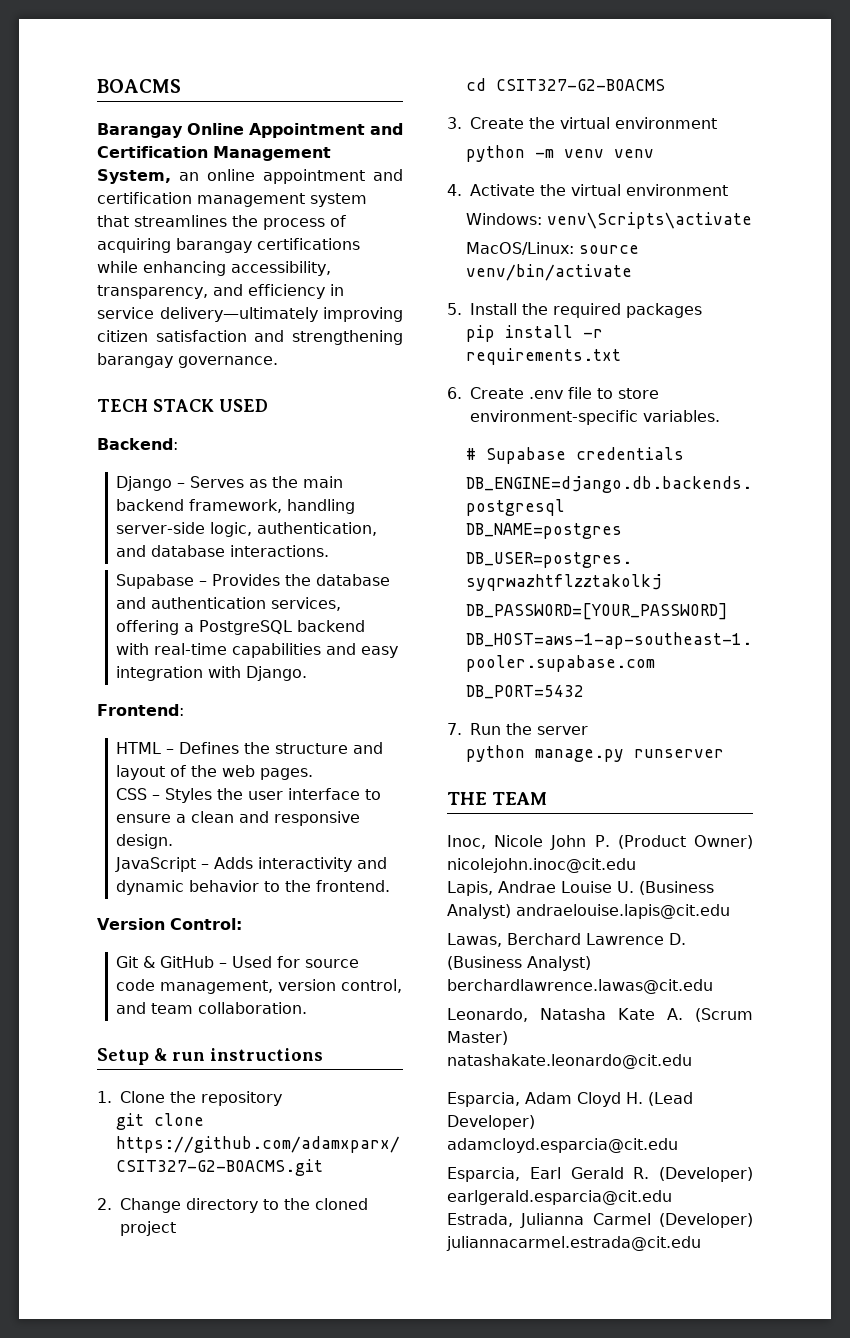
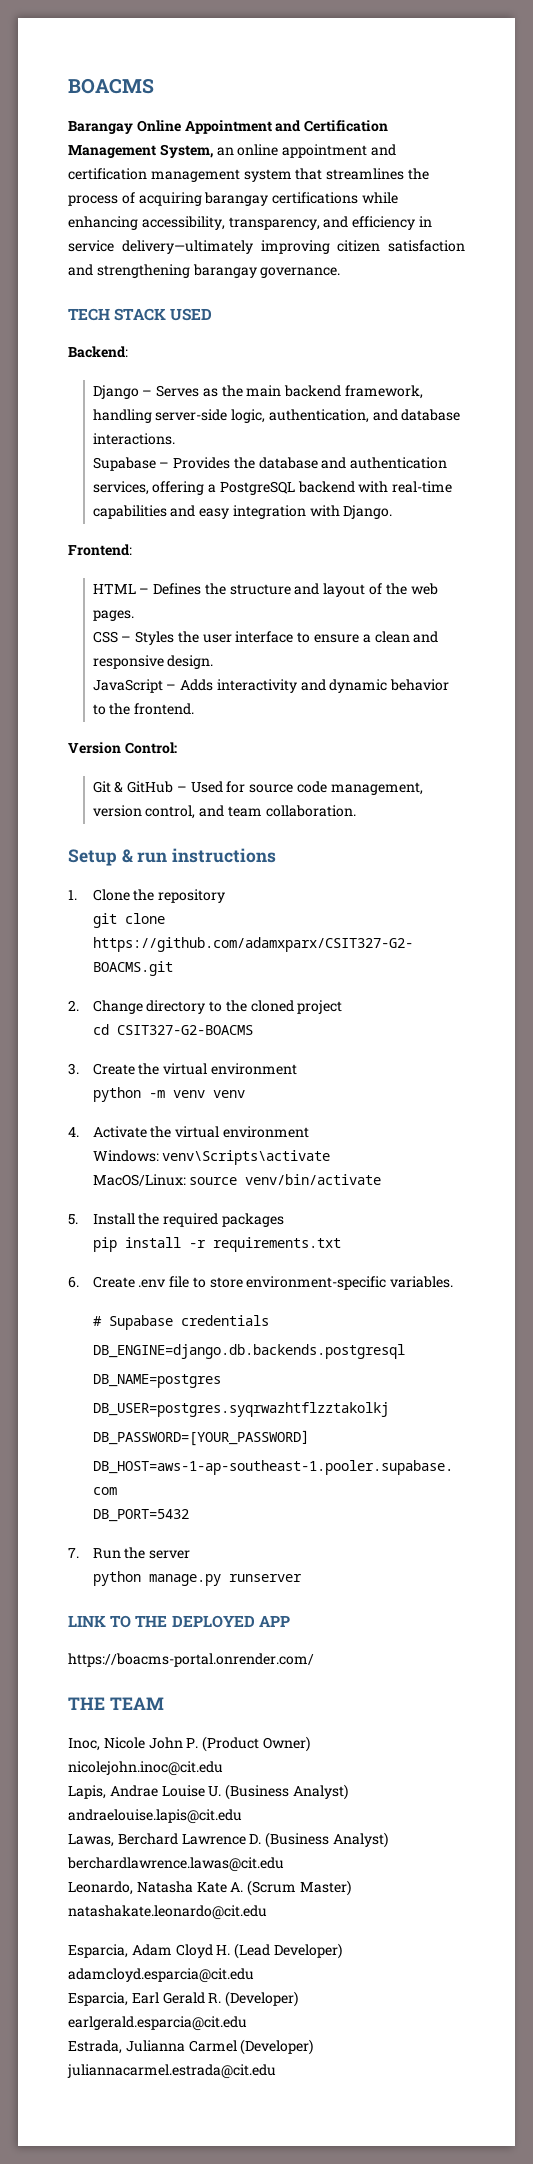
+ LINK TO THE DEPLOYED APP
+ https://boacms-portal.onrender.com/

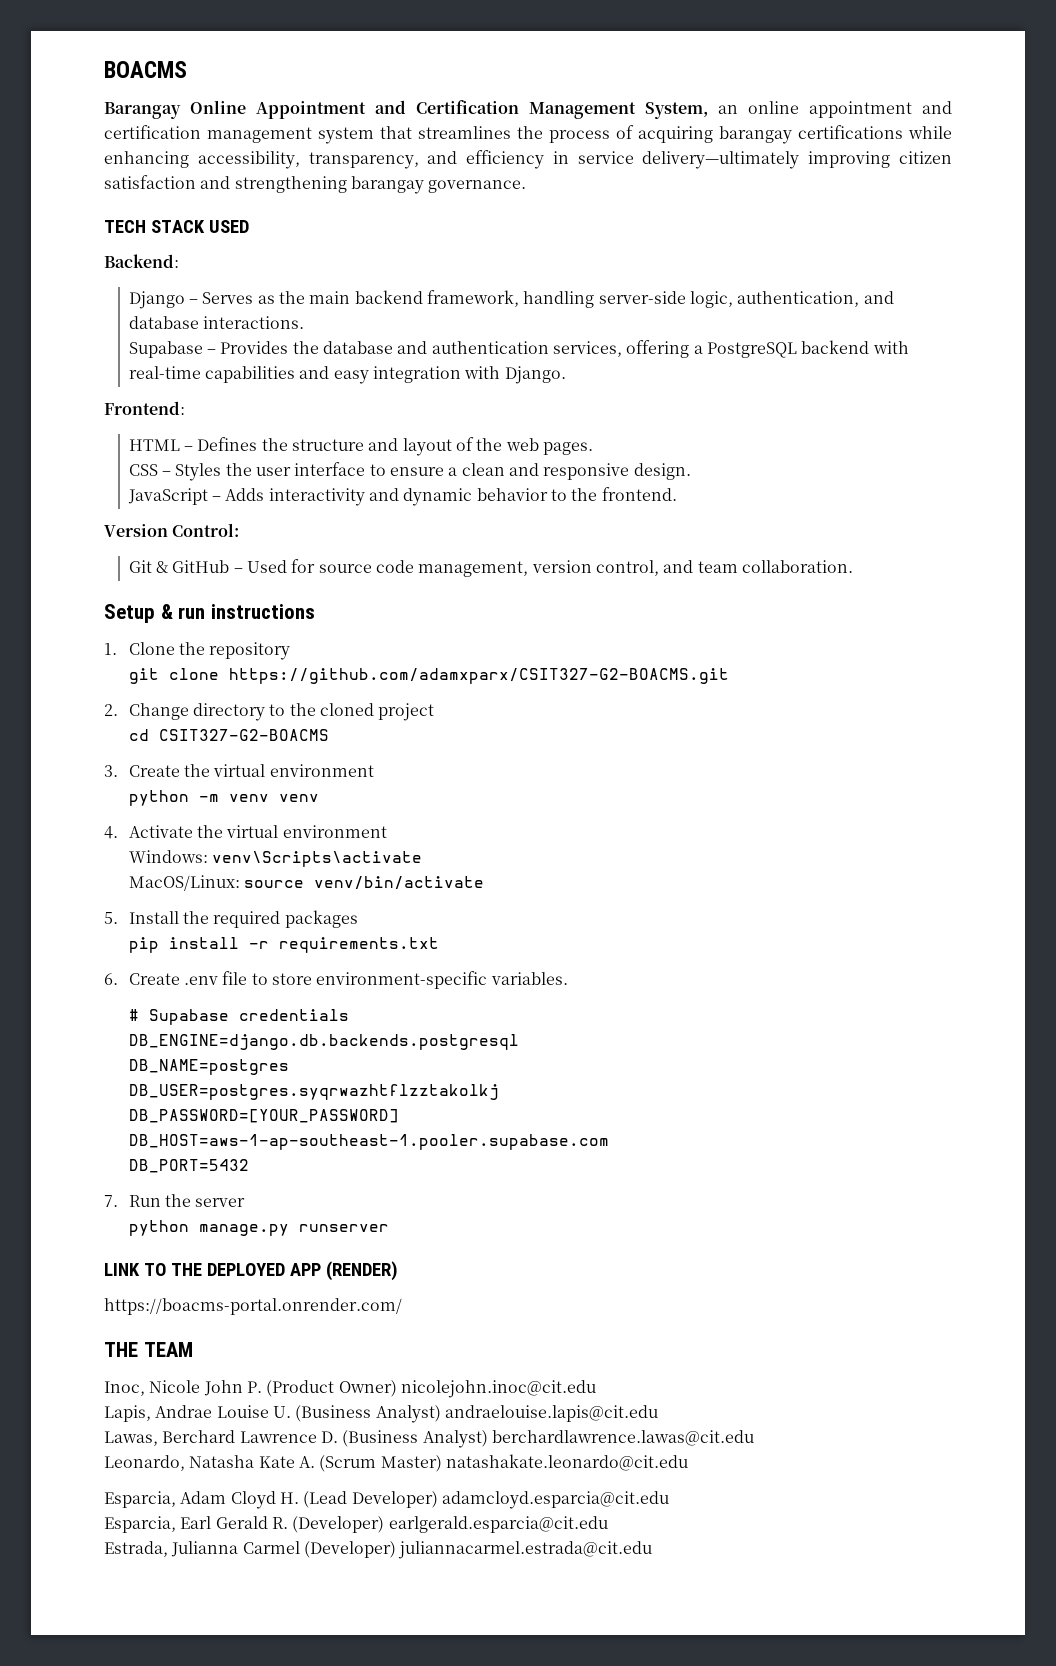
- LINK TO THE DEPLOYED APP
+ LINK TO THE DEPLOYED APP (RENDER)

